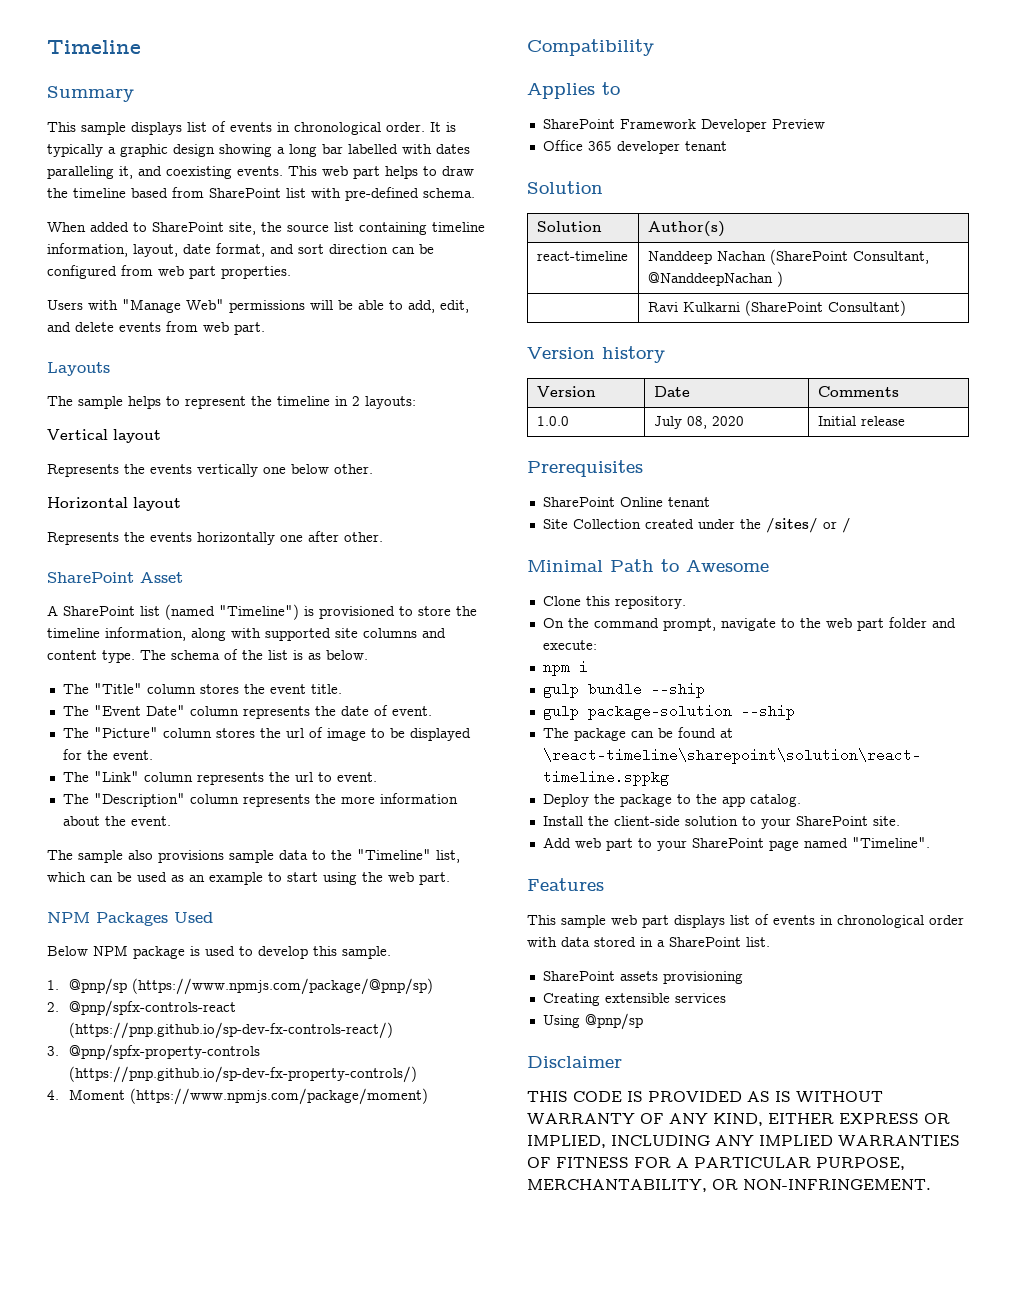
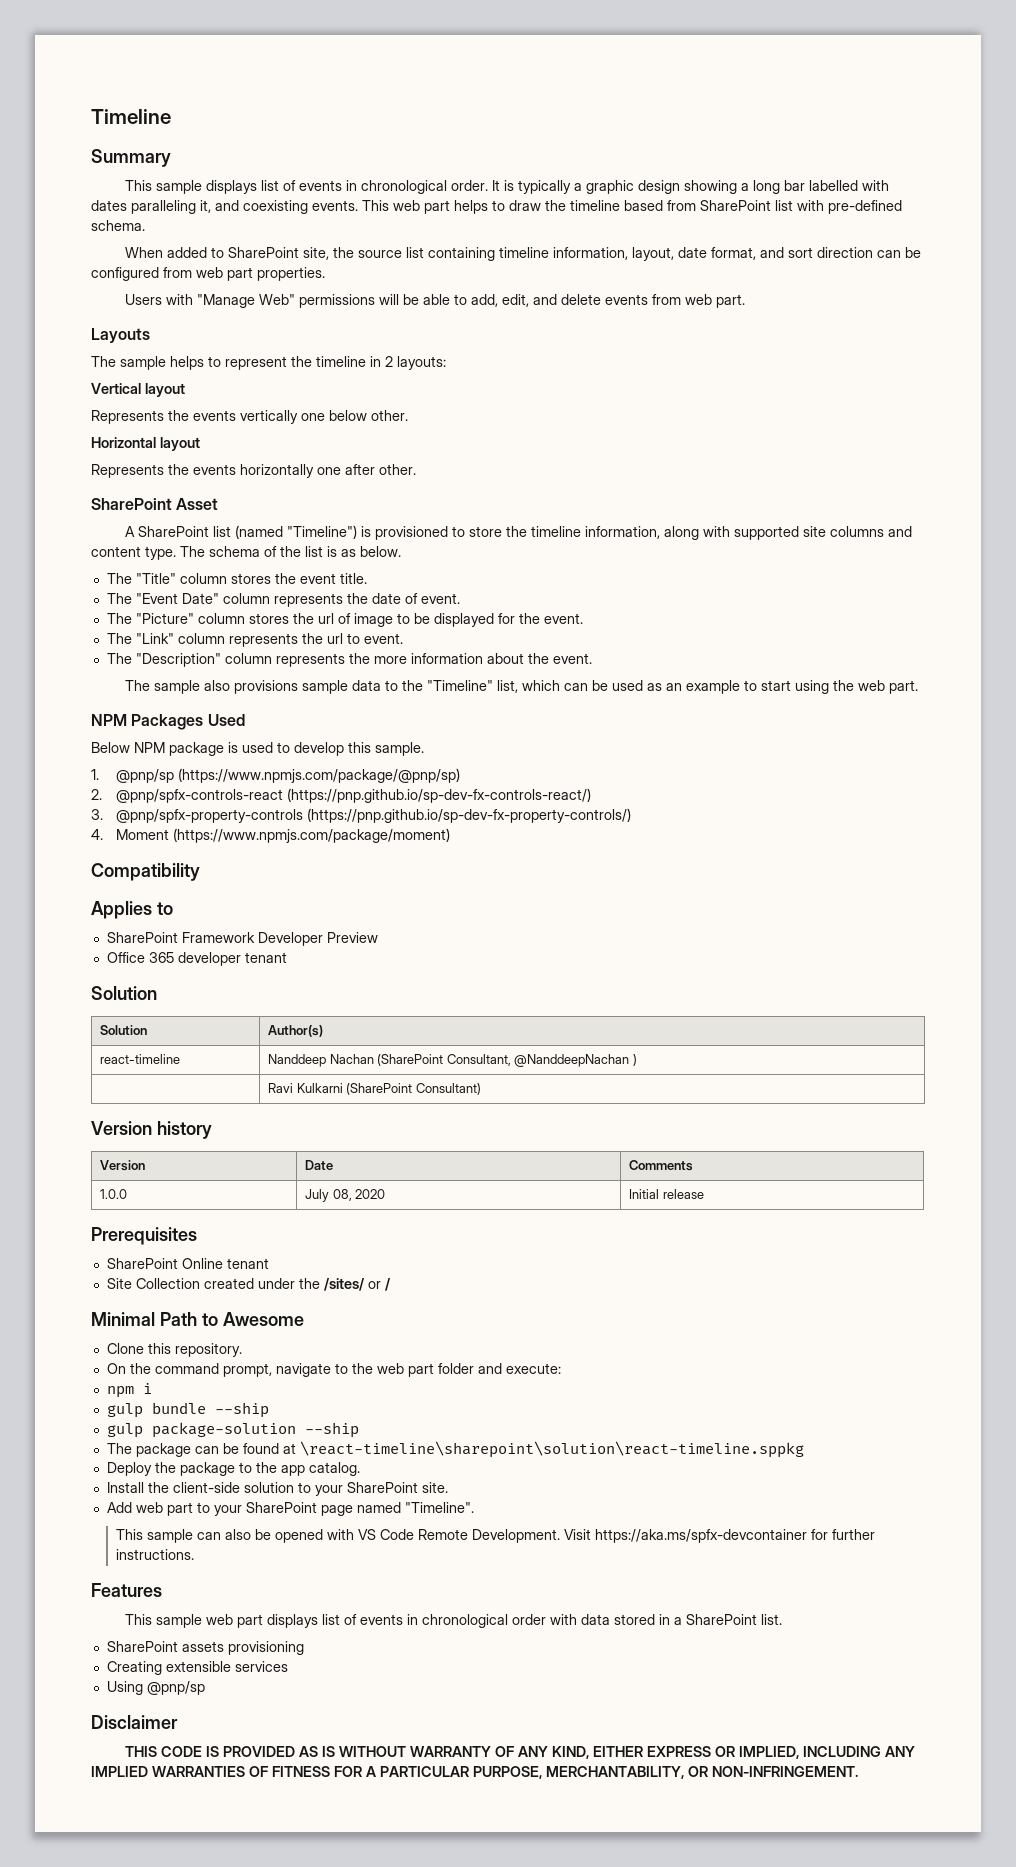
+ This sample can also be opened with VS Code Remote Development. Visit https://aka.ms/spfx-devcontainer for further instructions.

